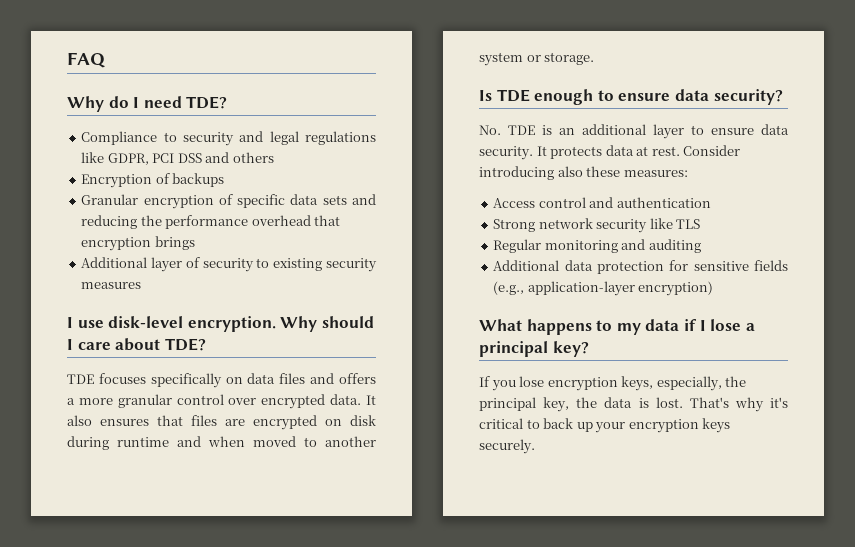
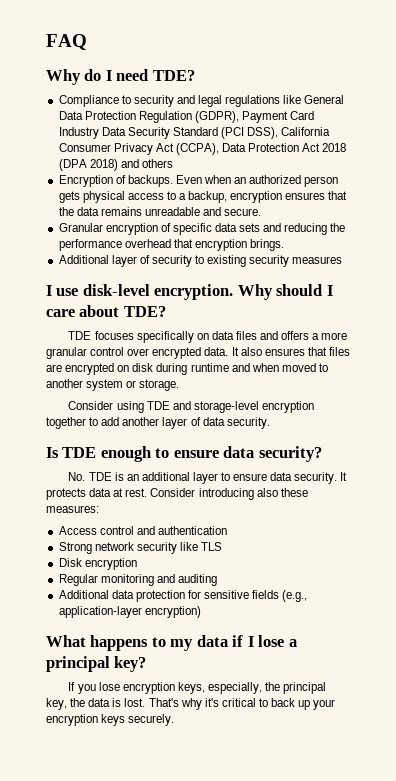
- Compliance to security and legal regulations like GDPR, PCI DSS and others
- Encryption of backups
+ Compliance to security and legal regulations like General Data Protection Regulation (GDPR), Payment Card Industry Data Security Standard (PCI DSS), California Consumer Privacy Act (CCPA), Data Protection Act 2018 (DPA 2018) and others
+ Encryption of backups. Even when an authorized person gets physical access to a backup, encryption ensures that the data remains unreadable and secure.
- Granular encryption of specific data sets and reducing the performance overhead that encryption brings
+ Granular encryption of specific data sets and reducing the performance overhead that encryption brings.
+ Consider using TDE and storage-level encryption together to add another layer of data security.
+ Disk encryption

